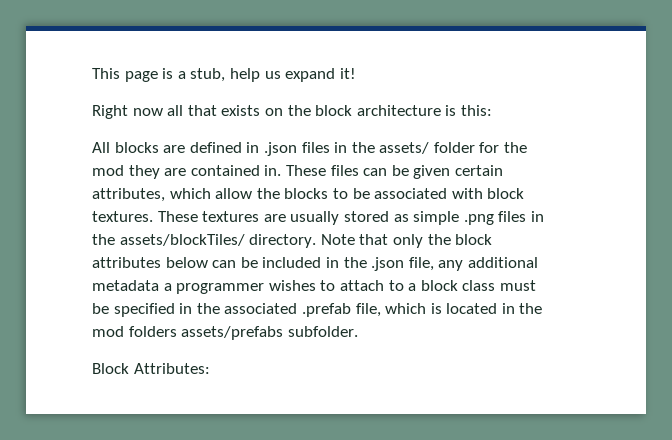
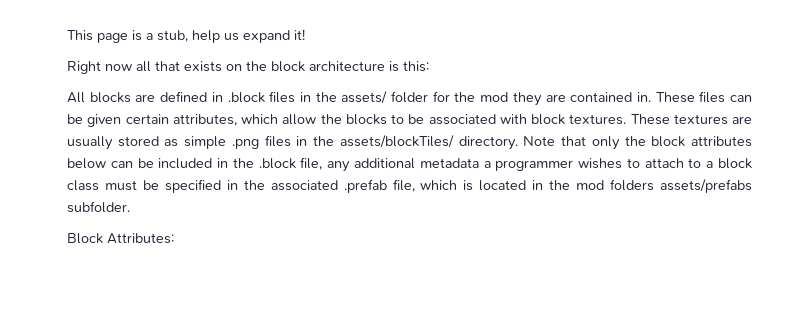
- All blocks are defined in .json files in the assets/ folder for the mod they are contained in.
+ All blocks are defined in .block files in the assets/ folder for the mod they are contained in.
- Note that only the block attributes below can be included in the .json file, any additional metadata a programmer wishes to attach to a block class must be specified in the associated .prefab file, which is located in the mod folders assets/prefabs subfolder.
+ Note that only the block attributes below can be included in the .block file, any additional metadata a programmer wishes to attach to a block class must be specified in the associated .prefab file, which is located in the mod folders assets/prefabs subfolder.

